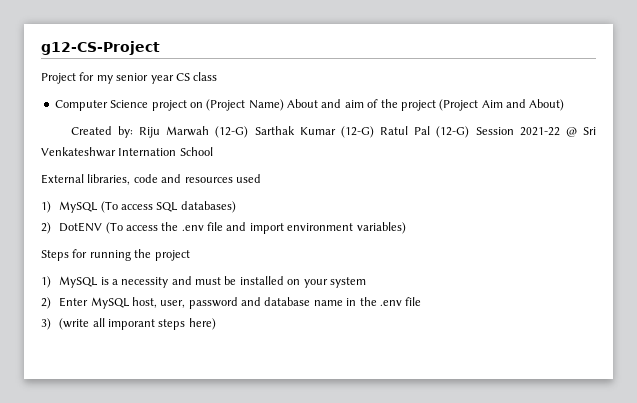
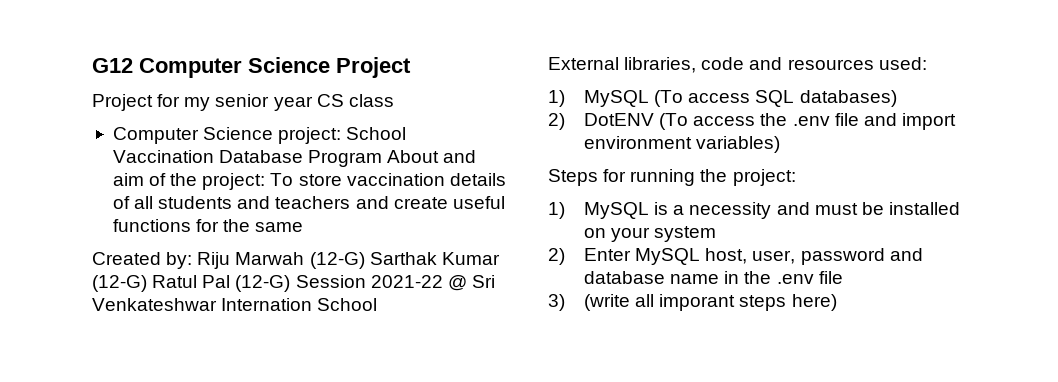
- g12-CS-Project
+ G12 Computer Science Project
- Computer Science project on (Project Name) About and aim of the project (Project Aim and About)
+ Computer Science project: School Vaccination Database Program About and aim of the project: To store vaccination details of all students and teachers and create useful functions for the same
- External libraries, code and resources used
+ External libraries, code and resources used:
- Steps for running the project
+ Steps for running the project:

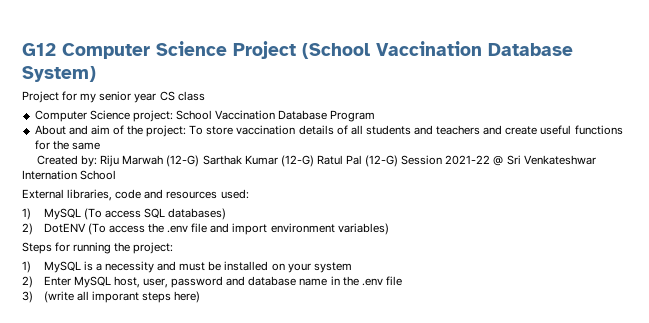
- G12 Computer Science Project
+ G12 Computer Science Project (School Vaccination Database System)
- Computer Science project: School Vaccination Database Program About and aim of the project: To store vaccination details of all students and teachers and create useful functions for the same
+ Computer Science project: School Vaccination Database Program
+ About and aim of the project: To store vaccination details of all students and teachers and create useful functions for the same

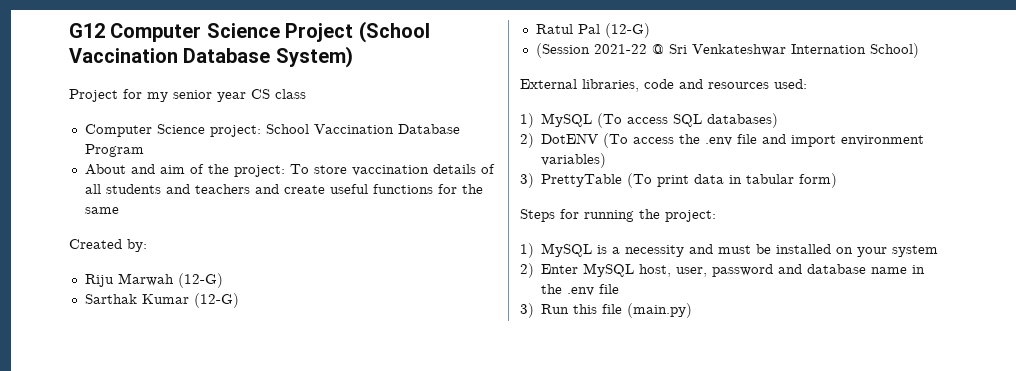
- Created by: Riju Marwah (12-G) Sarthak Kumar (12-G) Ratul Pal (12-G) Session 2021-22 @ Sri Venkateshwar Internation School
+ Created by:
+ Riju Marwah (12-G)
+ Sarthak Kumar (12-G)
+ Ratul Pal (12-G)
+ (Session 2021-22 @ Sri Venkateshwar Internation School)
+ 3) PrettyTable (To print data in tabular form)
- 3) (write all imporant steps here)
+ 3) Run this file (main.py)

